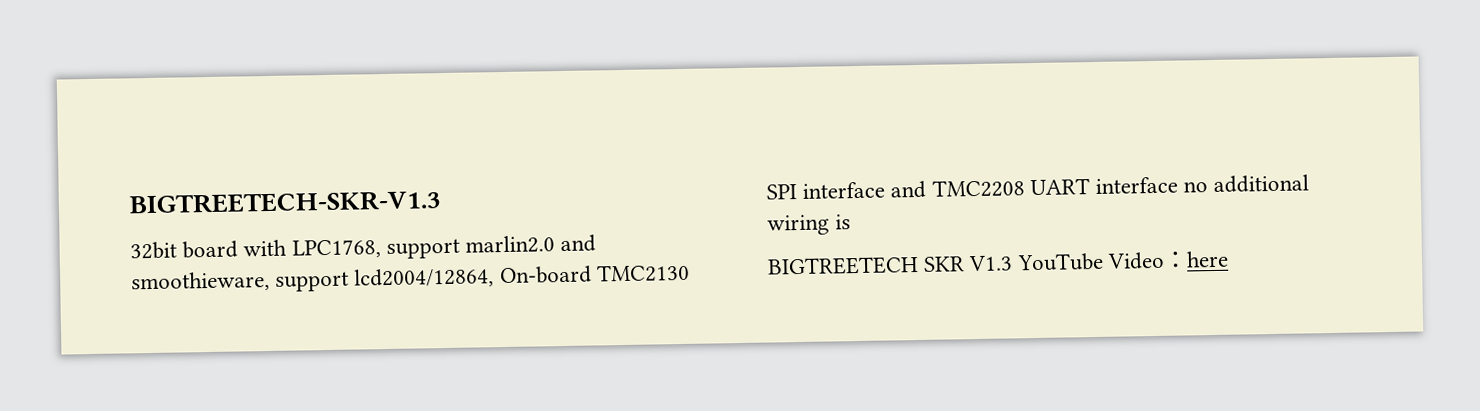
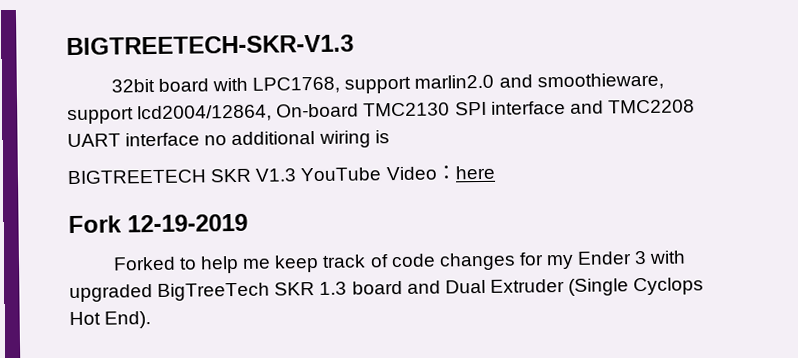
+ Fork 12-19-2019
+ Forked to help me keep track of code changes for my Ender 3 with upgraded BigTreeTech SKR 1.3 board and Dual Extruder (Single Cyclops Hot End).

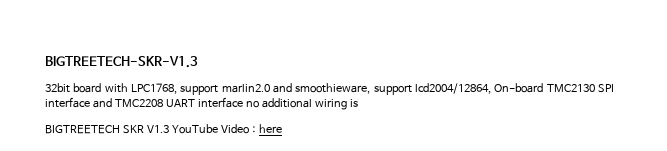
- Fork 12-19-2019
- Forked to help me keep track of code changes for my Ender 3 with upgraded BigTreeTech SKR 1.3 board and Dual Extruder (Single Cyclops Hot End).

